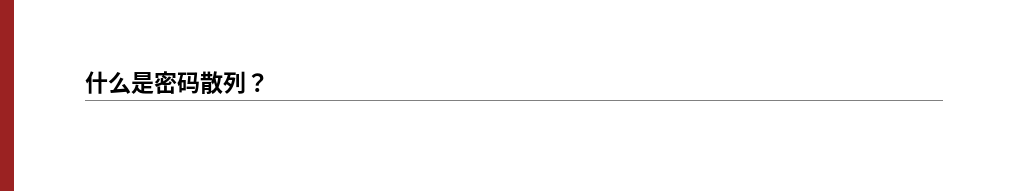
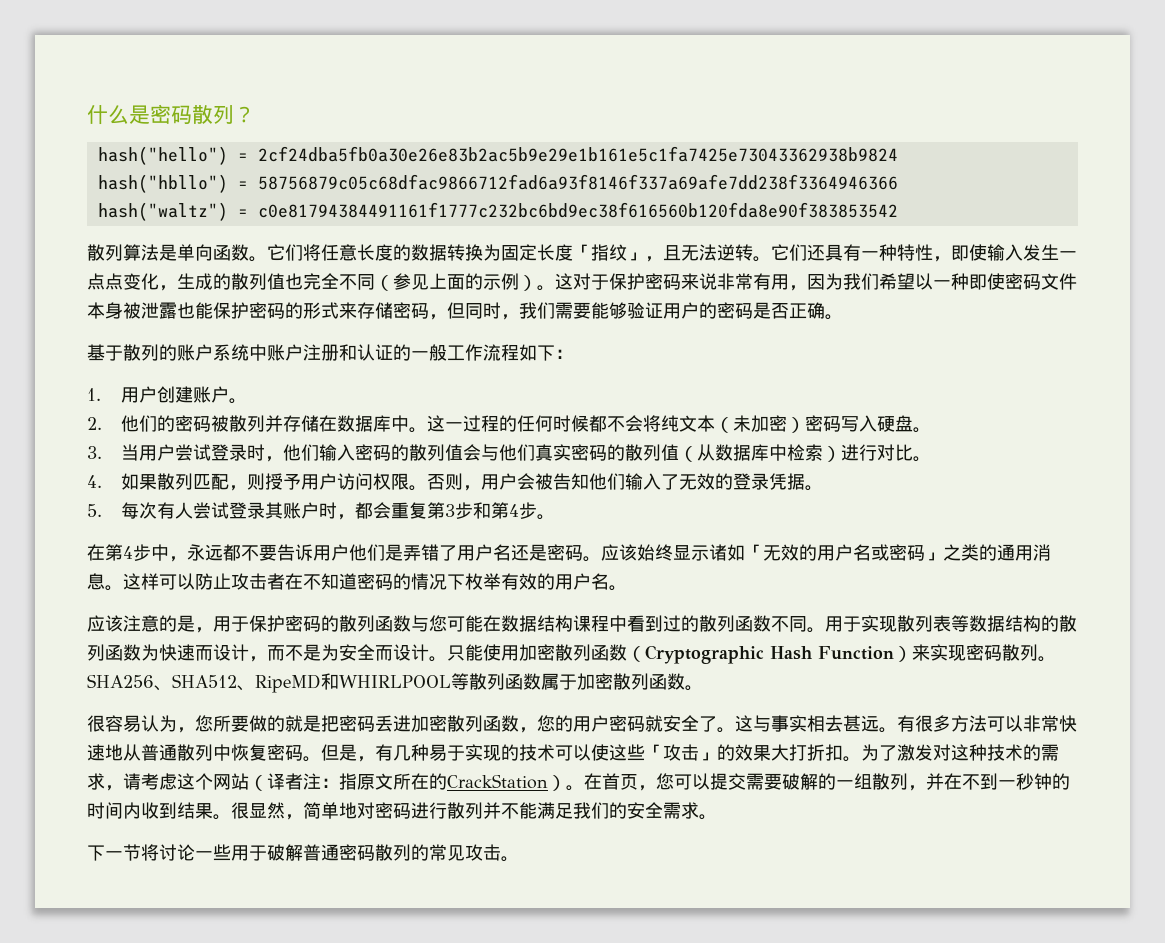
+ hash("hello") = 2cf24dba5fb0a30e26e83b2ac5b9e29e1b161e5c1fa7425e73043362938b9824
+ hash("hbllo") = 58756879c05c68dfac9866712fad6a93f8146f337a69afe7dd238f3364946366
+ hash("waltz") = c0e81794384491161f1777c232bc6bd9ec38f616560b120fda8e90f383853542
+ 散列算法是单向函数。它们将任意长度的数据转换为固定长度「指纹」，且无法逆转。它们还具有一种特性，即使输入发生一点点变化，生成的散列值也完全不同（参见上面的示例）。这对于保护密码来说非常有用，因为我们希望以一种即使密码文件本身被泄露也能保护密码的形式来存储密码，但同时，我们需要能够验证用户的密码是否正确。
+ 基于散列的账户系统中账户注册和认证的一般工作流程如下：
+ 1.用户创建账户。
+ 2.他们的密码被散列并存储在数据库中。这一过程的任何时候都不会将纯文本（未加密）密码写入硬盘。
+ 3.当用户尝试登录时，他们输入密码的散列值会与他们真实密码的散列值（从数据库中检索）进行对比。
+ 4.如果散列匹配，则授予用户访问权限。否则，用户会被告知他们输入了无效的登录凭据。
+ 5.每次有人尝试登录其账户时，都会重复第3步和第4步。
+ 在第4步中，永远都不要告诉用户他们是弄错了用户名还是密码。应该始终显示诸如「无效的用户名或密码」之类的通用消息。这样可以防止攻击者在不知道密码的情况下枚举有效的用户名。
+ 应该注意的是，用于保护密码的散列函数与您可能在数据结构课程中看到过的散列函数不同。用于实现散列表等数据结构的散列函数为快速而设计，而不是为安全而设计。只能使用加密散列函数（Cryptographic Hash Function）来实现密码散列。SHA256、SHA512、RipeMD和WHIRLPOOL等散列函数属于加密散列函数。
+ 很容易认为，您所要做的就是把密码丢进加密散列函数，您的用户密码就安全了。这与事实相去甚远。有很多方法可以非常快速地从普通散列中恢复密码。但是，有几种易于实现的技术可以使这些「攻击」的效果大打折扣。为了激发对这种技术的需求，请考虑这个网站（译者注：指原文所在的CrackStation）。在首页，您可以提交需要破解的一组散列，并在不到一秒钟的时间内收到结果。很显然，简单地对密码进行散列并不能满足我们的安全需求。
+ 下一节将讨论一些用于破解普通密码散列的常见攻击。

